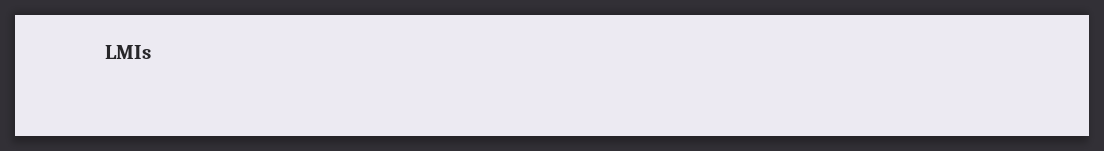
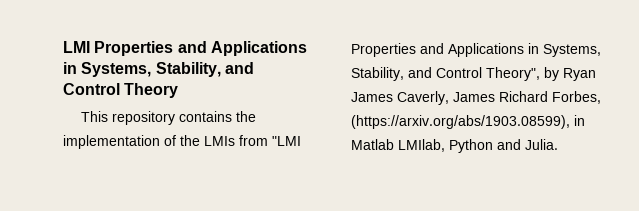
- LMIs
+ LMI Properties and Applications in Systems, Stability, and Control Theory
+ This repository contains the implementation of the LMIs from "LMI Properties and Applications in Systems, Stability, and Control Theory", by Ryan James Caverly, James Richard Forbes, (https://arxiv.org/abs/1903.08599), in Matlab LMIlab, Python and Julia.

